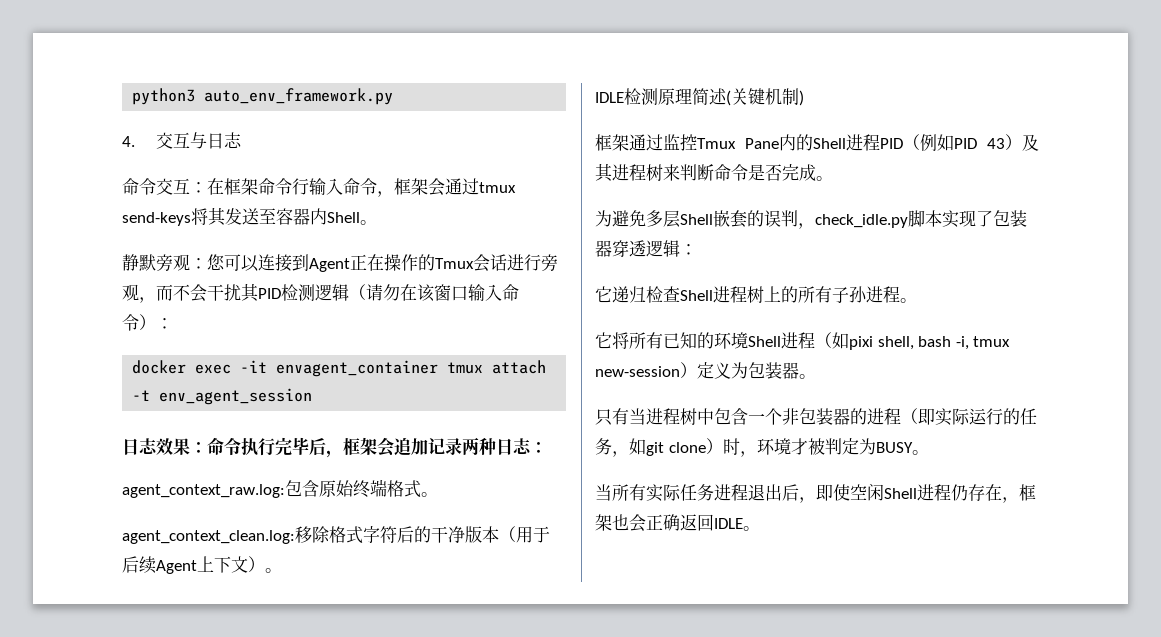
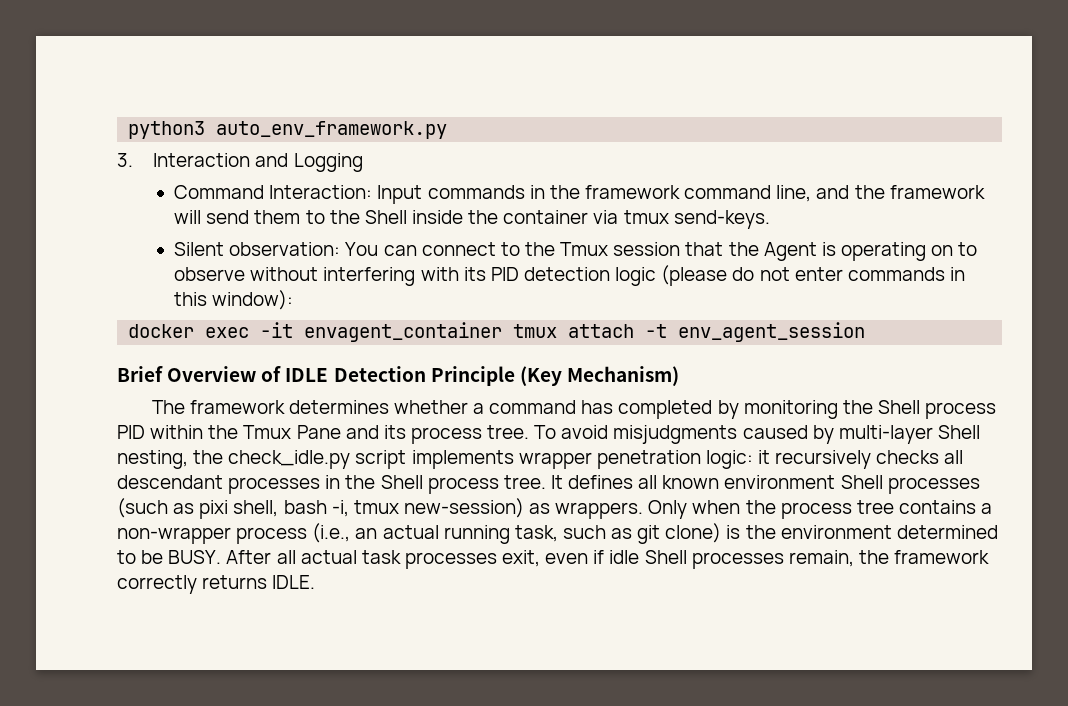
- 4.交互与日志
- 命令交互：在框架命令行输入命令，框架会通过tmux send-keys将其发送至容器内Shell。
- 静默旁观：您可以连接到Agent正在操作的Tmux会话进行旁观，而不会干扰其PID检测逻辑（请勿在该窗口输入命令）：
+ 3. Interaction and Logging
+ Command Interaction: Input commands in the framework command line, and the framework will send them to the Shell inside the container via tmux send-keys.
+ Silent observation: You can connect to the Tmux session that the Agent is operating on to observe without interfering with its PID detection logic (please do not enter commands in this window):
- 日志效果：命令执行完毕后，框架会追加记录两种日志：
- agent_context_raw.log:包含原始终端格式。
- agent_context_clean.log:移除格式字符后的干净版本（用于后续Agent上下文）。
- IDLE检测原理简述(关键机制)
- 框架通过监控Tmux Pane内的Shell进程PID（例如PID 43）及其进程树来判断命令是否完成。
- 为避免多层Shell嵌套的误判，check_idle.py脚本实现了包装器穿透逻辑：
- 它递归检查Shell进程树上的所有子孙进程。
- 它将所有已知的环境Shell进程（如pixi shell, bash -i, tmux new-session）定义为包装器。
- 只有当进程树中包含一个非包装器的进程（即实际运行的任务，如git clone）时，环境才被判定为BUSY。
- 当所有实际任务进程退出后，即使空闲Shell进程仍存在，框架也会正确返回IDLE。
+ Brief Overview of IDLE Detection Principle (Key Mechanism)
+ The framework determines whether a command has completed by monitoring the Shell process PID within the Tmux Pane and its process tree. To avoid misjudgments caused by multi-layer Shell nesting, the check_idle.py script implements wrapper penetration logic: it recursively checks all descendant processes in the Shell process tree. It defines all known environment Shell processes (such as pixi shell, bash -i, tmux new-session) as wrappers. Only when the process tree contains a non-wrapper process (i.e., an actual running task, such as git clone) is the environment determined to be BUSY. After all actual task processes exit, even if idle Shell processes remain, the framework correctly returns IDLE.

